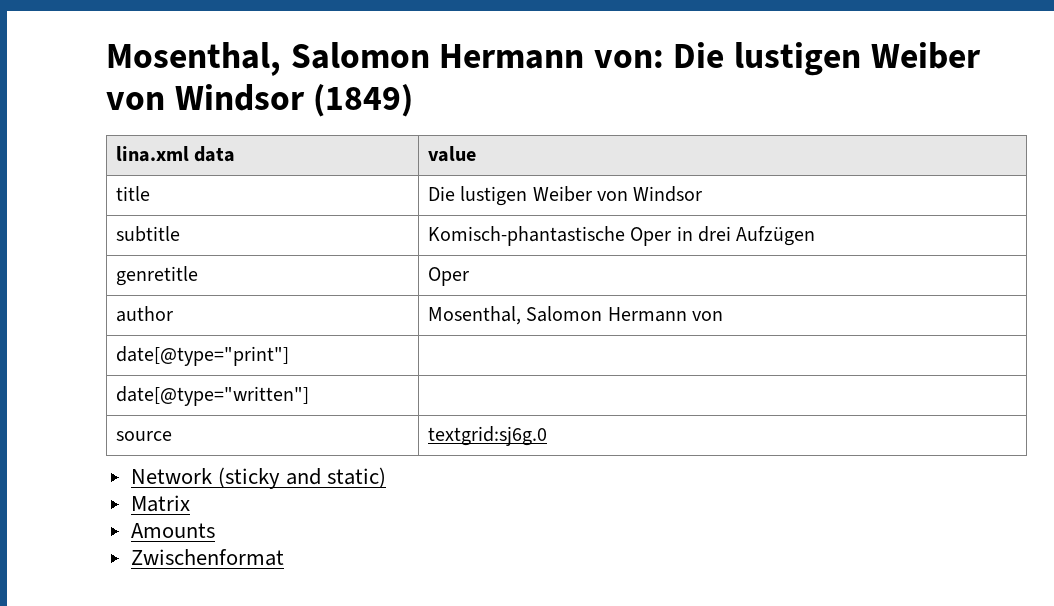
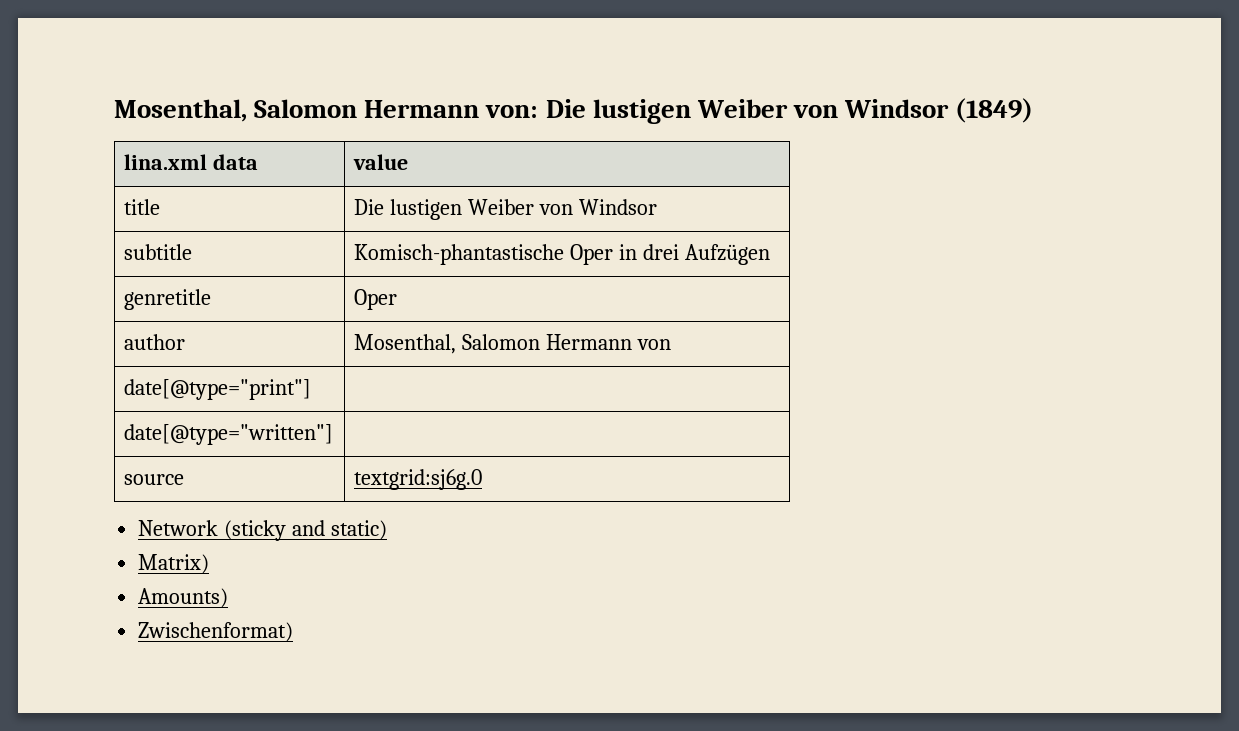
- Matrix
- Amounts
- Zwischenformat
+ Matrix)
+ Amounts)
+ Zwischenformat)

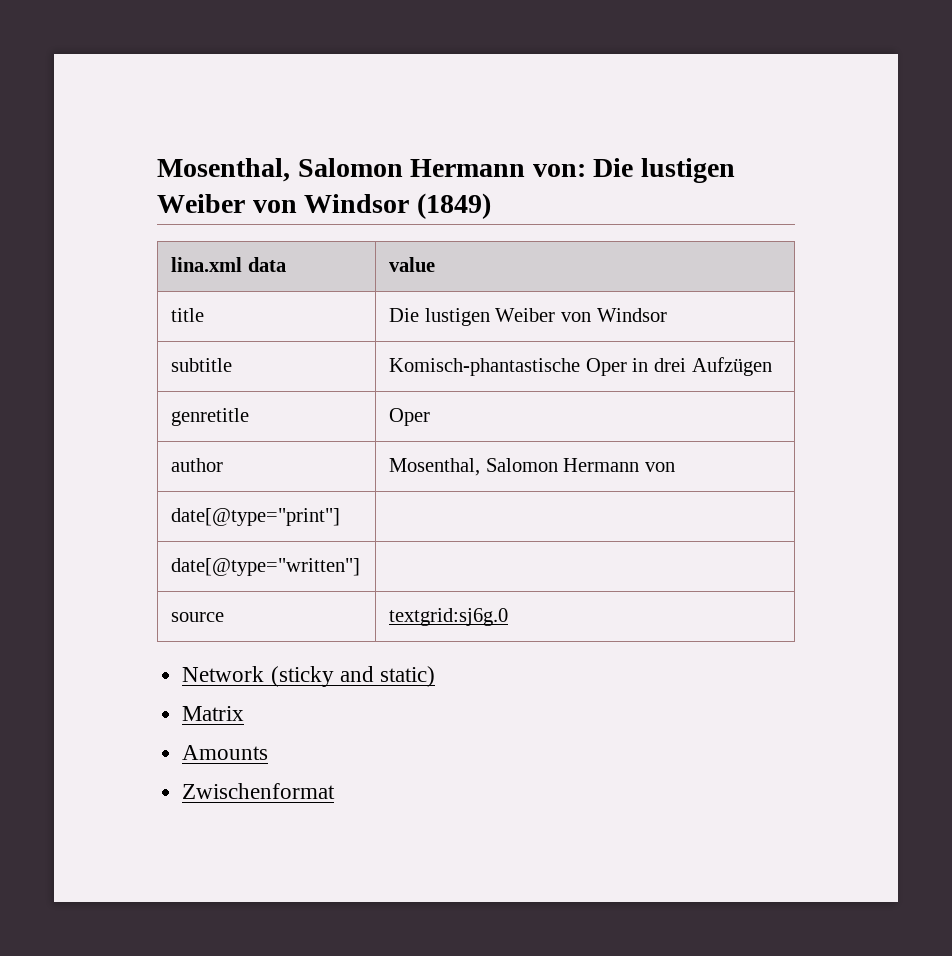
- Matrix)
- Amounts)
- Zwischenformat)
+ Matrix
+ Amounts
+ Zwischenformat

